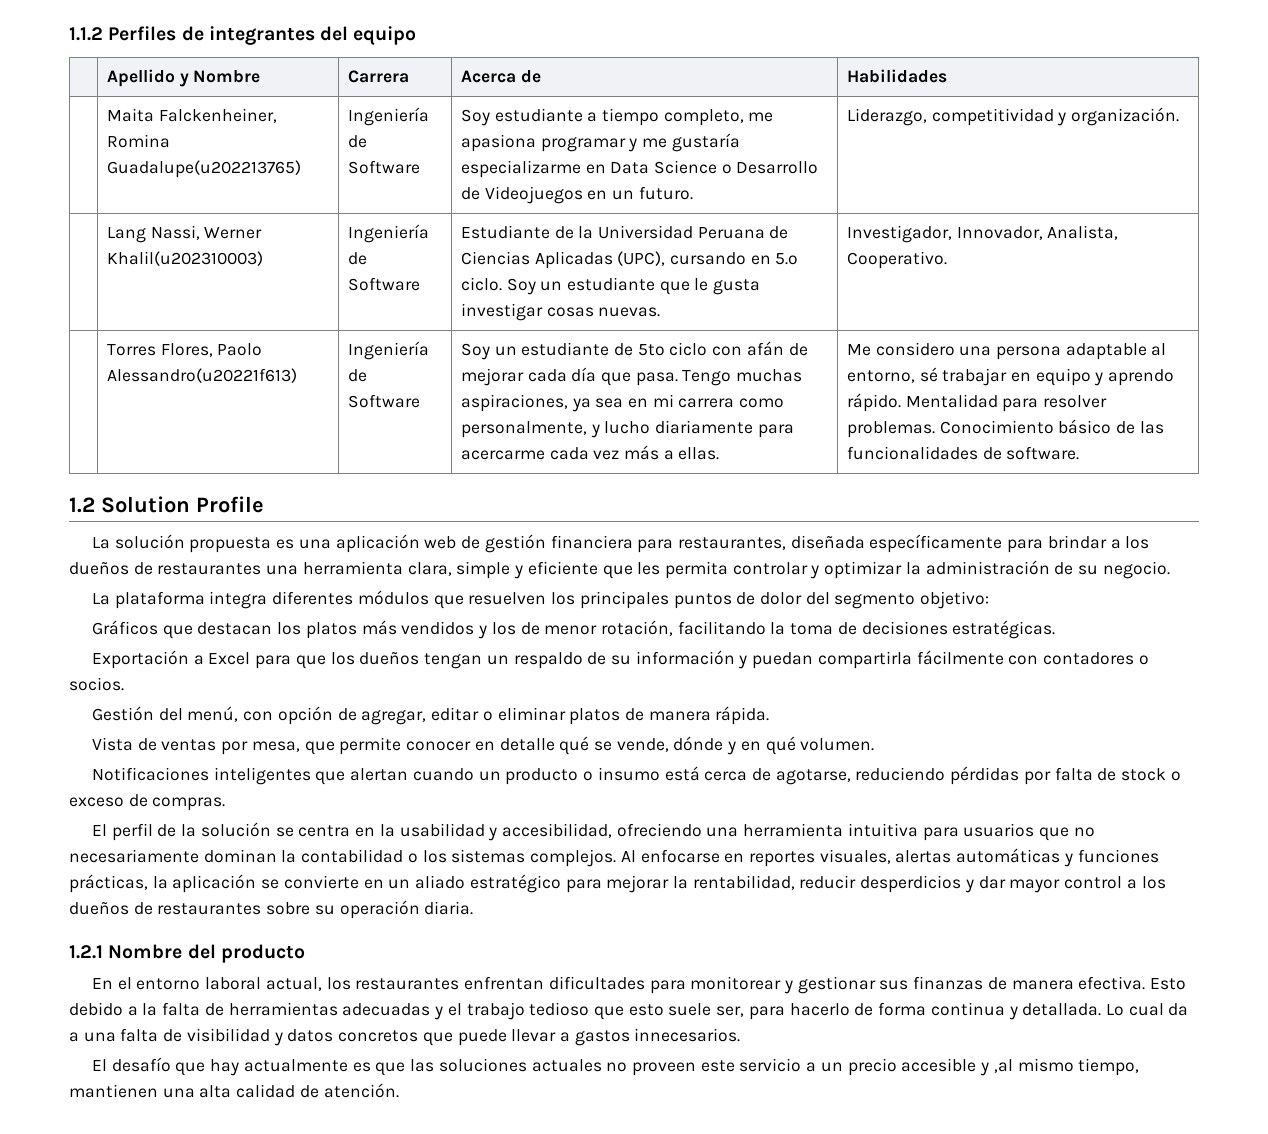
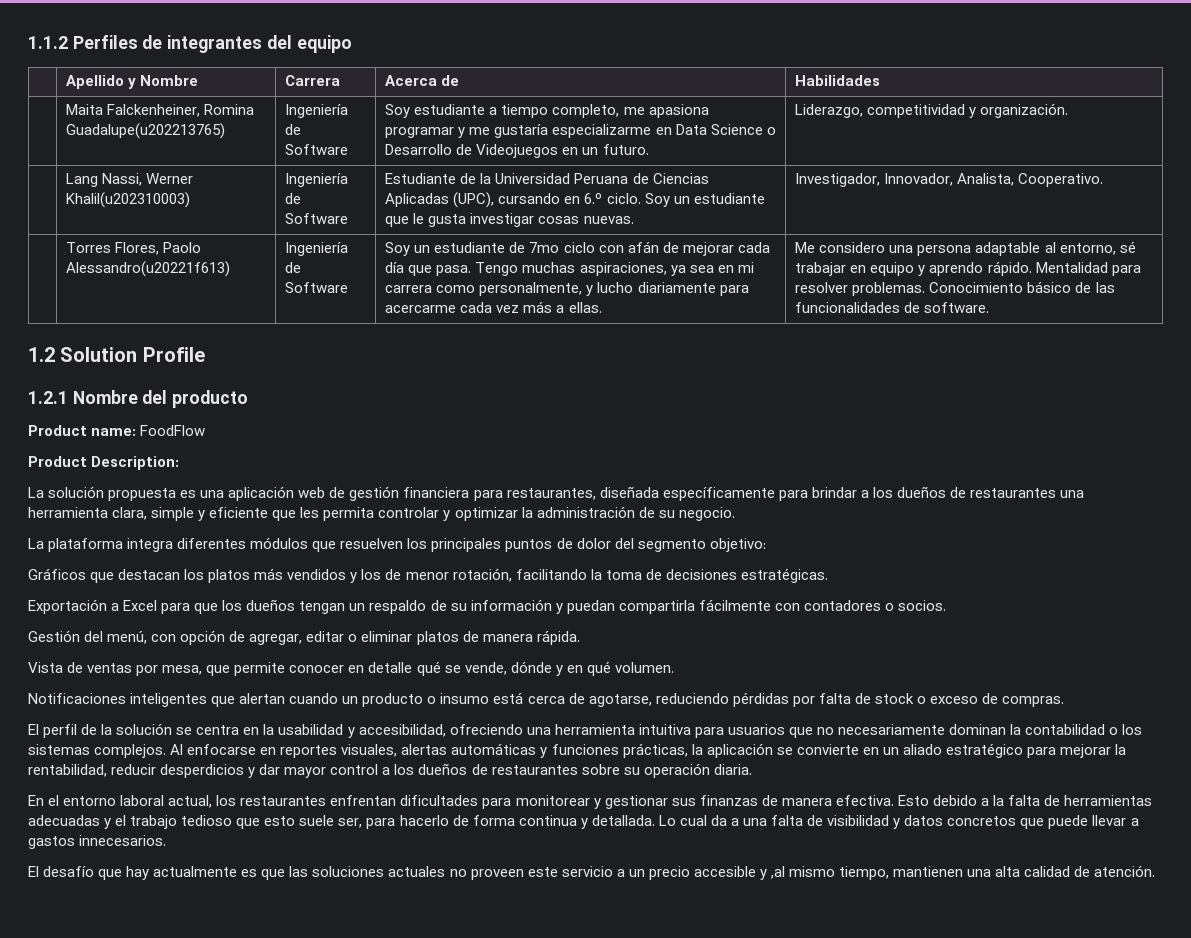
- | Lang Nassi, Werner Khalil(u202310003) | Ingeniería de Software | Estudiante de la Universidad Peruana de Ciencias Aplicadas (UPC), cursando en 5.º ciclo. Soy un estudiante que le gusta investigar cosas nuevas. | Investigador, Innovador, Analista, Cooperativo.
+ | Lang Nassi, Werner Khalil(u202310003) | Ingeniería de Software | Estudiante de la Universidad Peruana de Ciencias Aplicadas (UPC), cursando en 6.º ciclo. Soy un estudiante que le gusta investigar cosas nuevas. | Investigador, Innovador, Analista, Cooperativo.
- Soy un estudiante de 5to ciclo con afán de mejorar cada día que pasa.
+ Soy un estudiante de 7mo ciclo con afán de mejorar cada día que pasa.
+ 1.2.1 Nombre del producto
+ Product name: FoodFlow
+ Product Description:
- 1.2.1 Nombre del producto

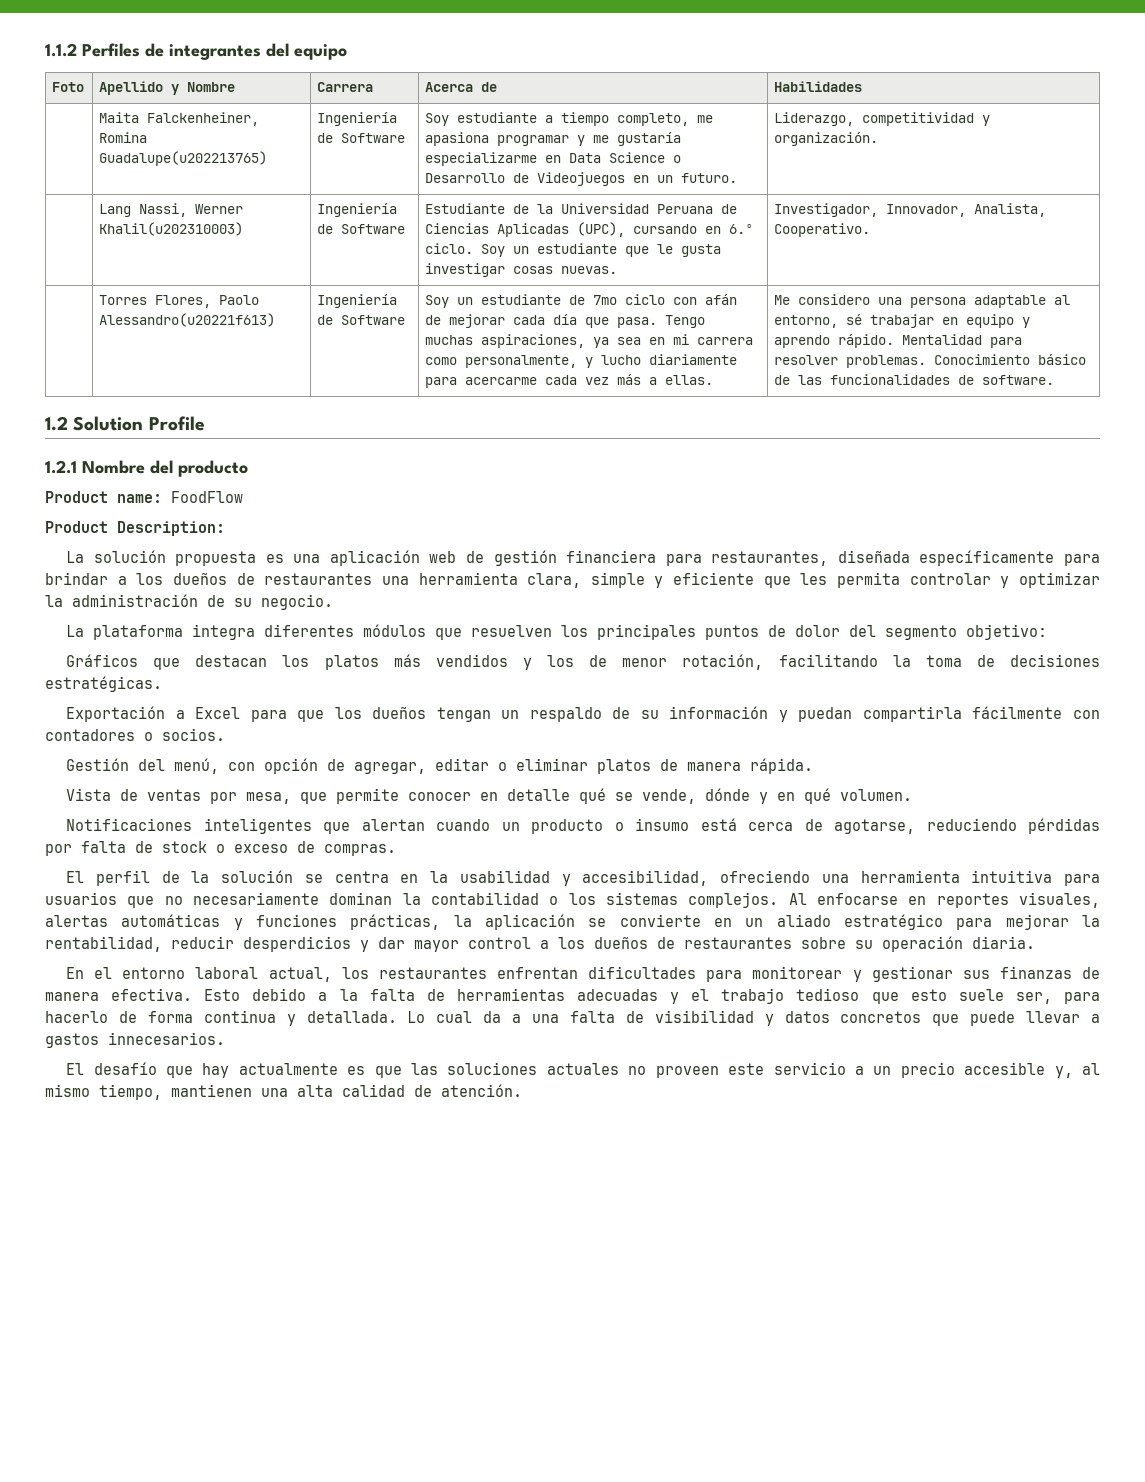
- | Apellido y Nombre | Carrera | Acerca de | Habilidades
+ Foto | Apellido y Nombre | Carrera | Acerca de | Habilidades
- El desafío que hay actualmente es que las soluciones actuales no proveen este servicio a un precio accesible y ,al mismo tiempo, mantienen una alta calidad de atención.
+ El desafío que hay actualmente es que las soluciones actuales no proveen este servicio a un precio accesible y, al mismo tiempo, mantienen una alta calidad de atención.

